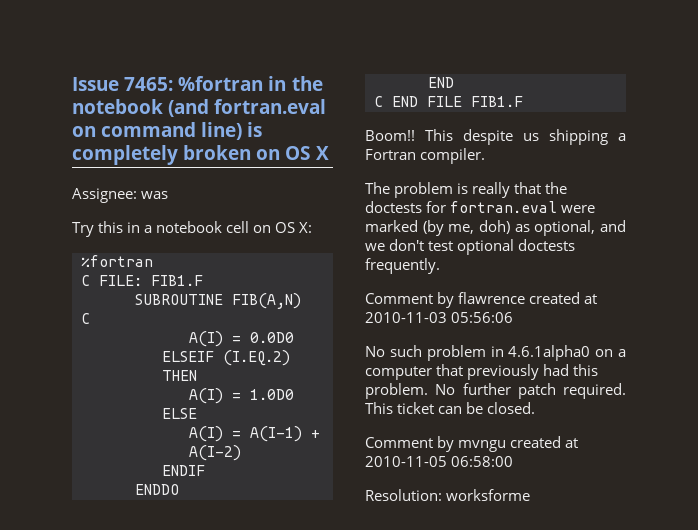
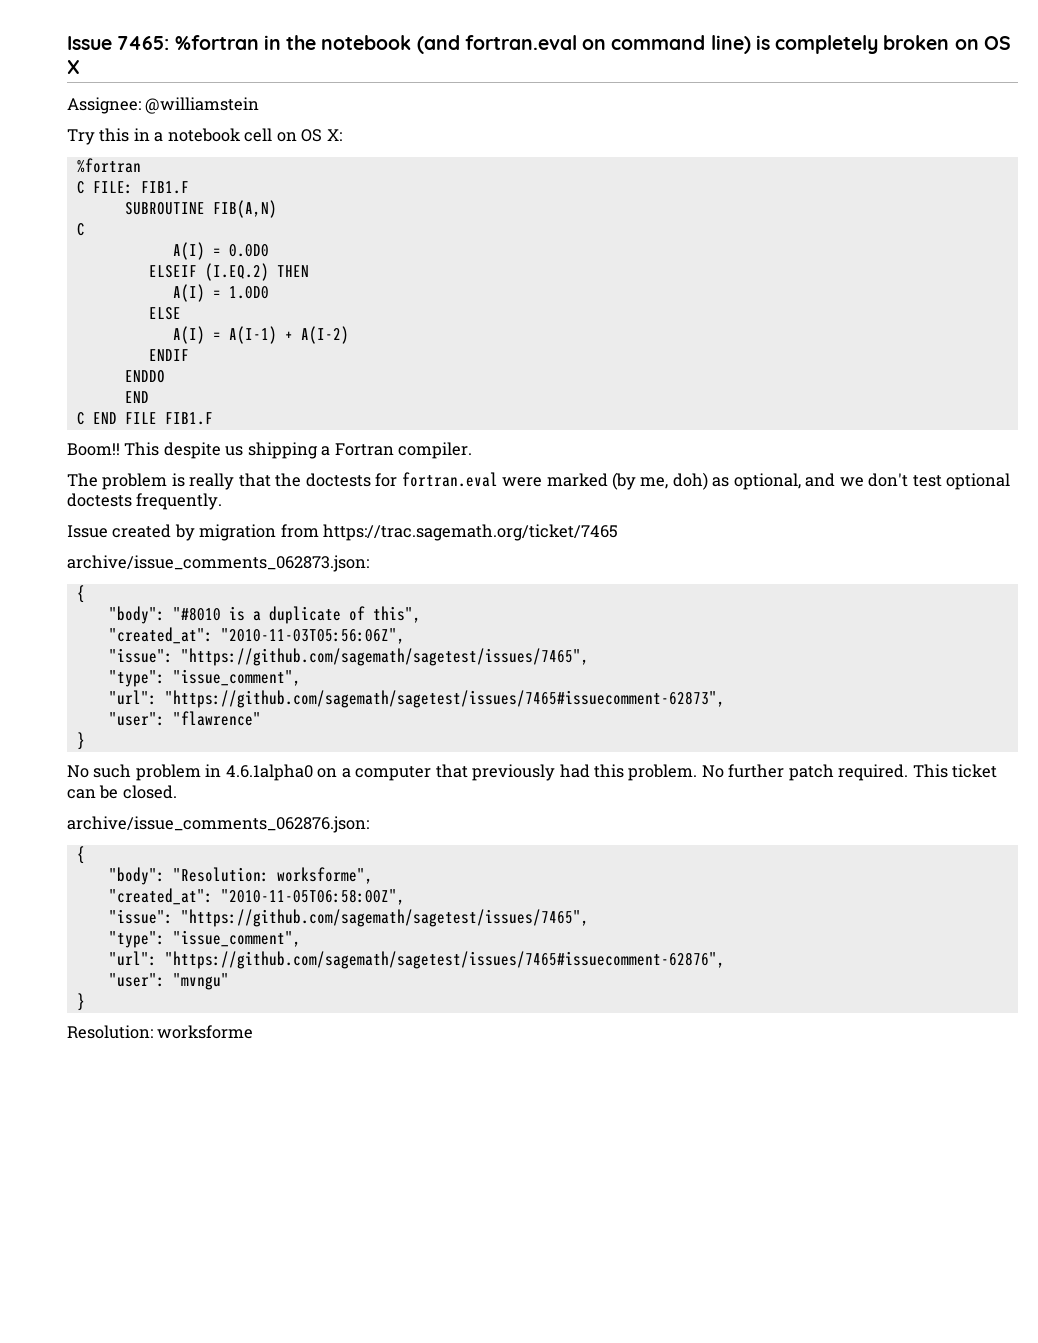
- Assignee: was
+ Assignee: @williamstein
- Comment by flawrence created at 2010-11-03 05:56:06
+ Issue created by migration from https://trac.sagemath.org/ticket/7465
+ archive/issue_comments_062873.json:
+ {
+ "body": "#8010 is a duplicate of this",
+ "created_at": "2010-11-03T05:56:06Z",
+ "issue": "https://github.com/sagemath/sagetest/issues/7465",
+ "type": "issue_comment",
+ "url": "https://github.com/sagemath/sagetest/issues/7465#issuecomment-62873",
+ "user": "flawrence"
+ }
- Comment by mvngu created at 2010-11-05 06:58:00
+ archive/issue_comments_062876.json:
+ {
+ "body": "Resolution: worksforme",
+ "created_at": "2010-11-05T06:58:00Z",
+ "issue": "https://github.com/sagemath/sagetest/issues/7465",
+ "type": "issue_comment",
+ "url": "https://github.com/sagemath/sagetest/issues/7465#issuecomment-62876",
+ "user": "mvngu"
+ }

